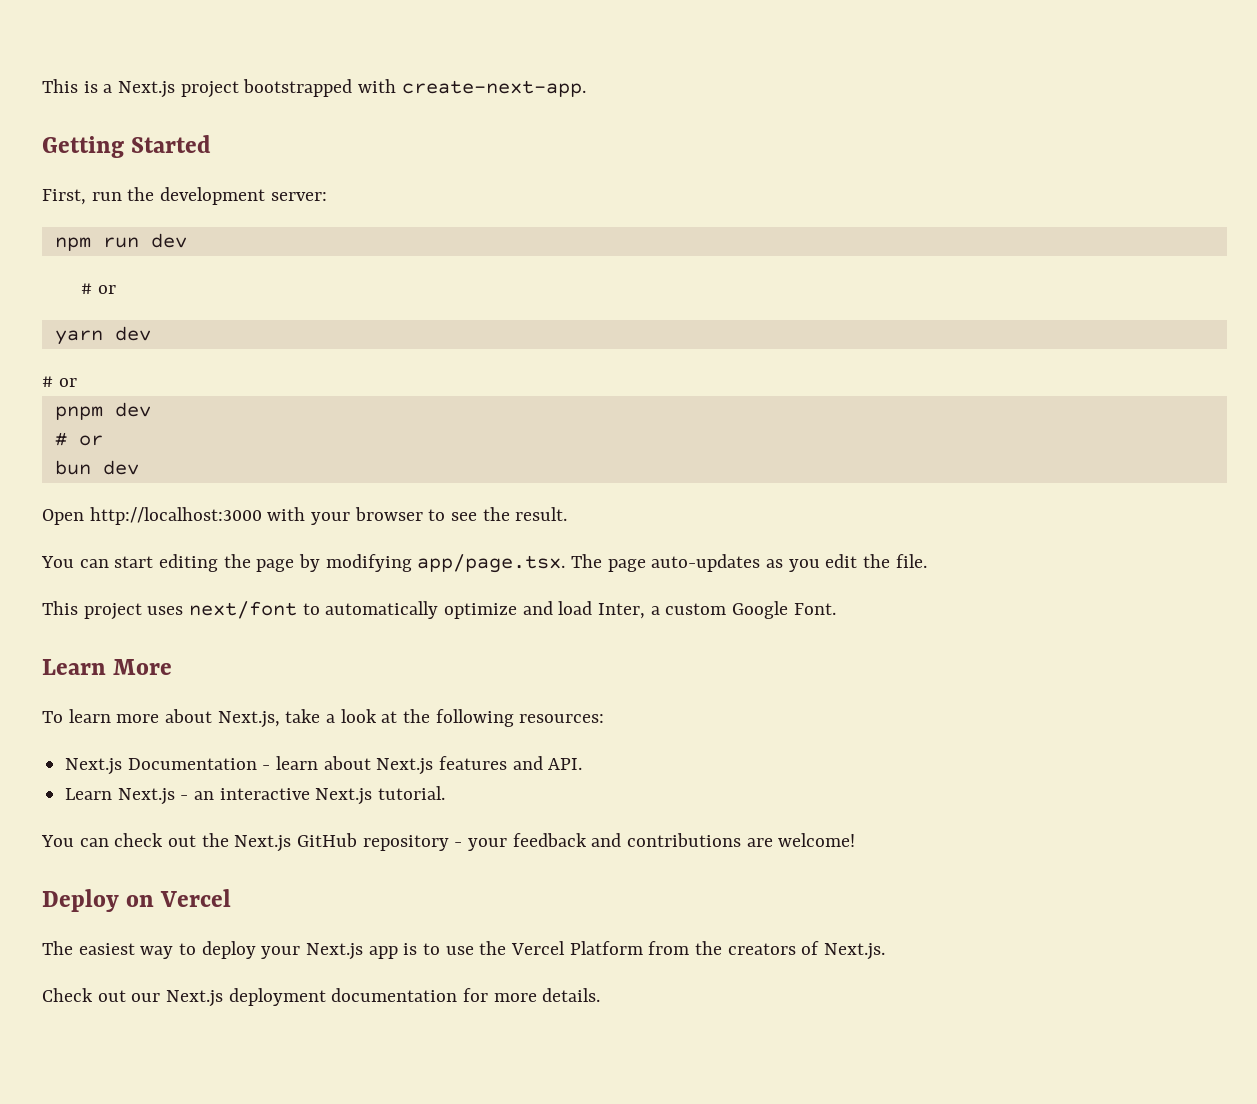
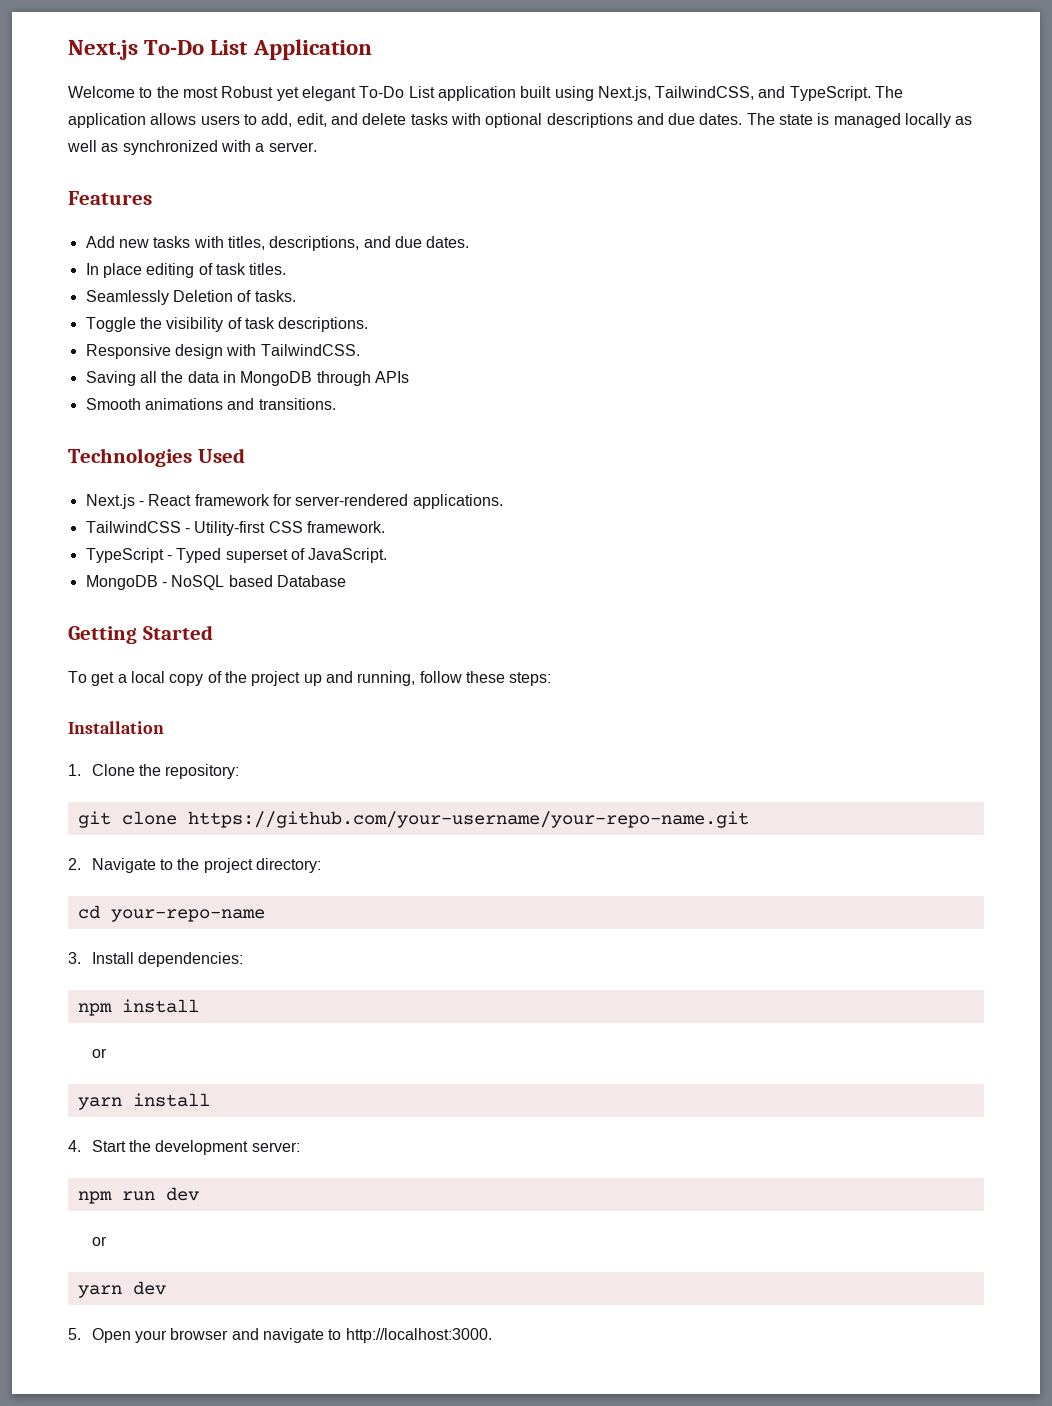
- This is a Next.js project bootstrapped with create-next-app.
+ Next.js To-Do List Application
+ Welcome to the most Robust yet elegant To-Do List application built using Next.js, TailwindCSS, and TypeScript. The application allows users to add, edit, and delete tasks with optional descriptions and due dates. The state is managed locally as well as synchronized with a server.
+ Features
+ Add new tasks with titles, descriptions, and due dates.
+ In place editing of task titles.
+ Seamlessly Deletion of tasks.
+ Toggle the visibility of task descriptions.
+ Responsive design with TailwindCSS.
+ Saving all the data in MongoDB through APIs
+ Smooth animations and transitions.
+ Technologies Used
+ Next.js - React framework for server-rendered applications.
+ TailwindCSS - Utility-first CSS framework.
+ TypeScript - Typed superset of JavaScript.
+ MongoDB - NoSQL based Database
  Getting Started
- First, run the development server:
+ To get a local copy of the project up and running, follow these steps:
+ Installation
+ 1. Clone the repository:
+ git clone https://github.com/your-username/your-repo-name.git
+ 2. Navigate to the project directory:
+ cd your-repo-name
+ 3. Install dependencies:
+ npm install
+ or
+ yarn install
+ 4. Start the development server:
  npm run dev
- # or
+ or
  yarn dev
- # or
- pnpm dev
- # or
- bun dev
- Open http://localhost:3000 with your browser to see the result.
- You can start editing the page by modifying app/page.tsx. The page auto-updates as you edit the file.
- This project uses next/font to automatically optimize and load Inter, a custom Google Font.
- Learn More
- To learn more about Next.js, take a look at the following resources:
- Next.js Documentation - learn about Next.js features and API.
- Learn Next.js - an interactive Next.js tutorial.
- You can check out the Next.js GitHub repository - your feedback and contributions are welcome!
- Deploy on Vercel
- The easiest way to deploy your Next.js app is to use the Vercel Platform from the creators of Next.js.
- Check out our Next.js deployment documentation for more details.
+ 5. Open your browser and navigate to http://localhost:3000.

